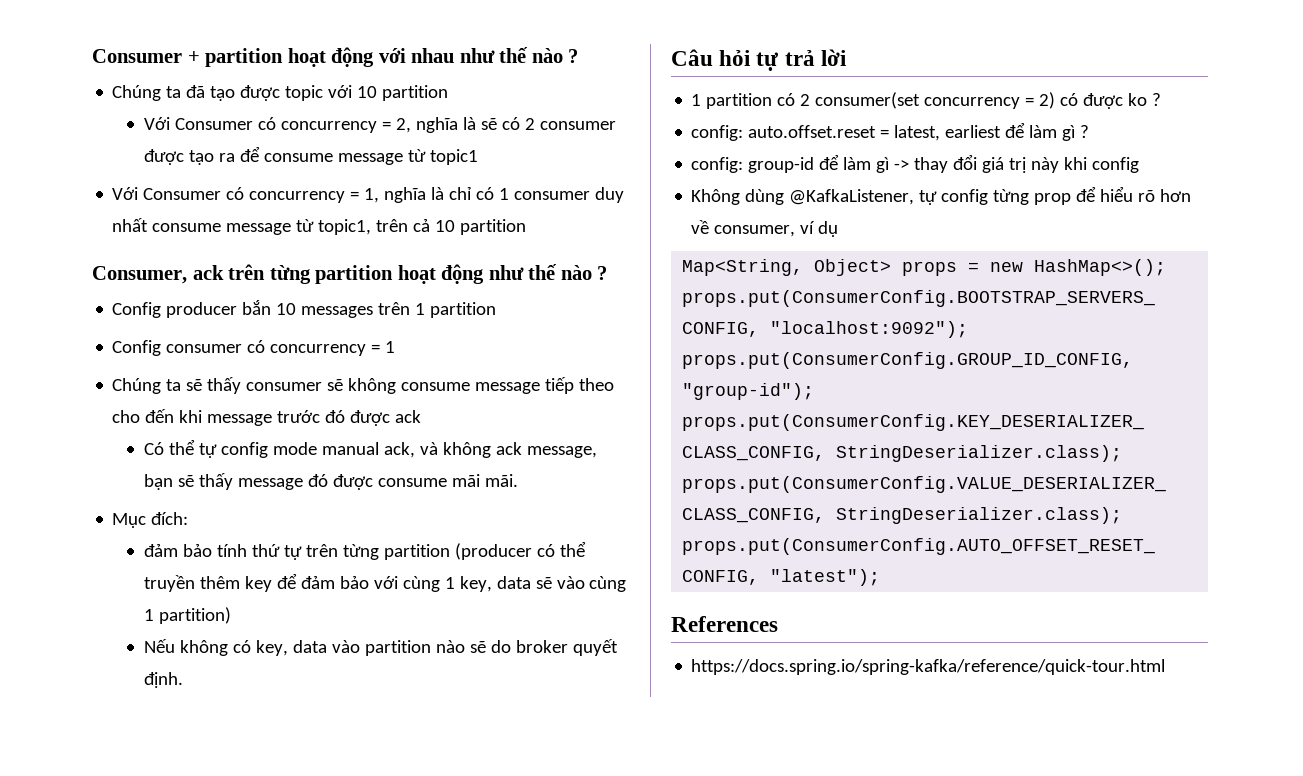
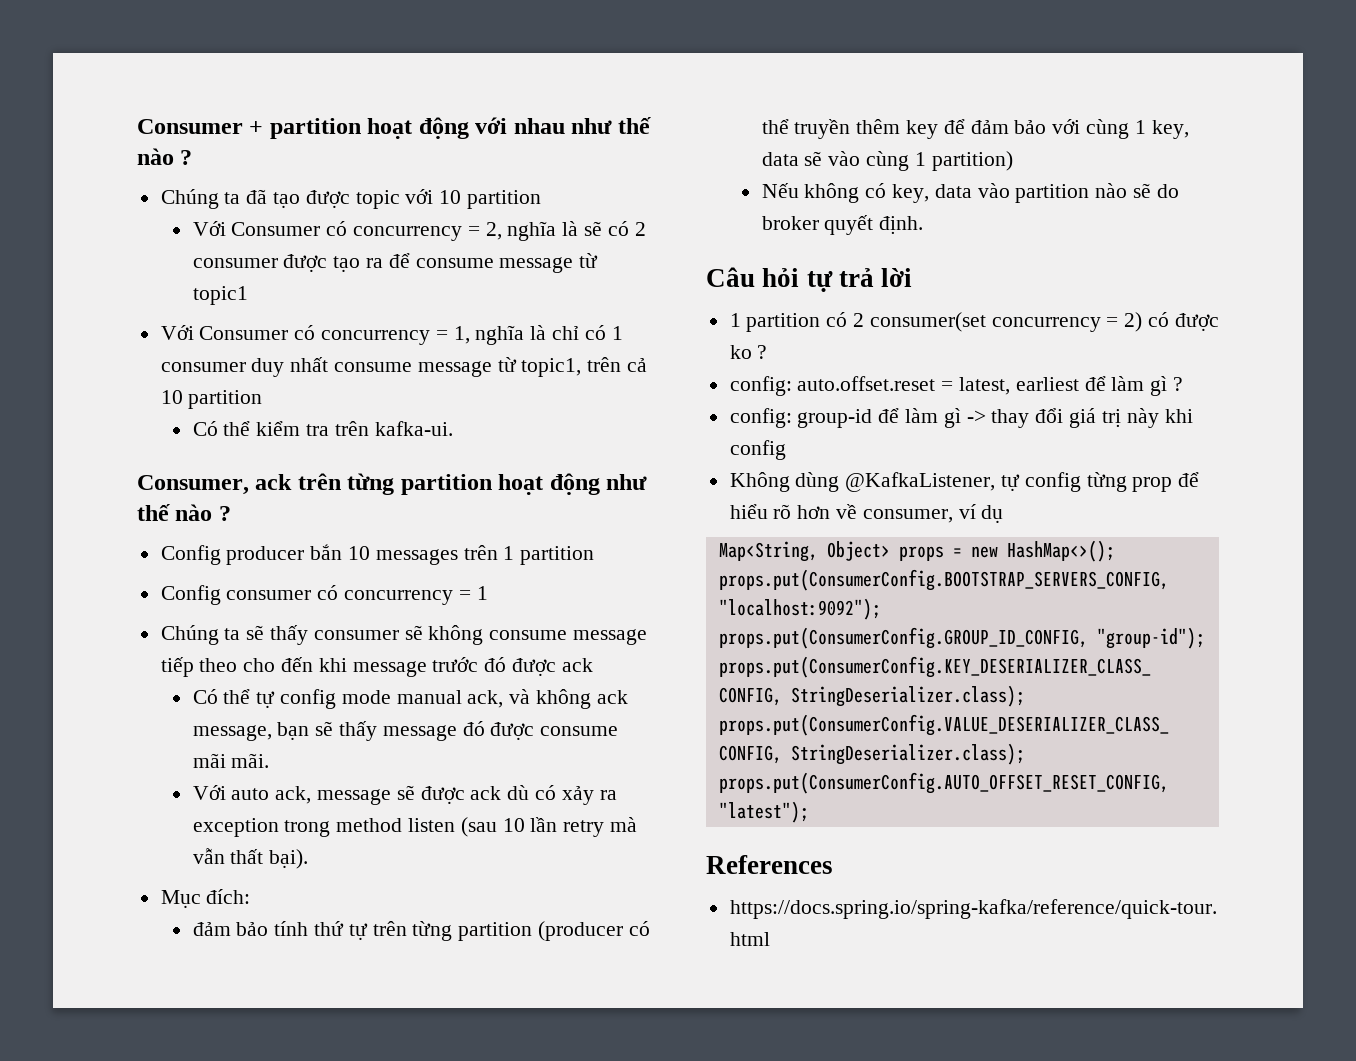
+ Có thể kiểm tra trên kafka-ui.
+ Với auto ack, message sẽ được ack dù có xảy ra exception trong method listen (sau 10 lần retry mà vẫn thất bại).

